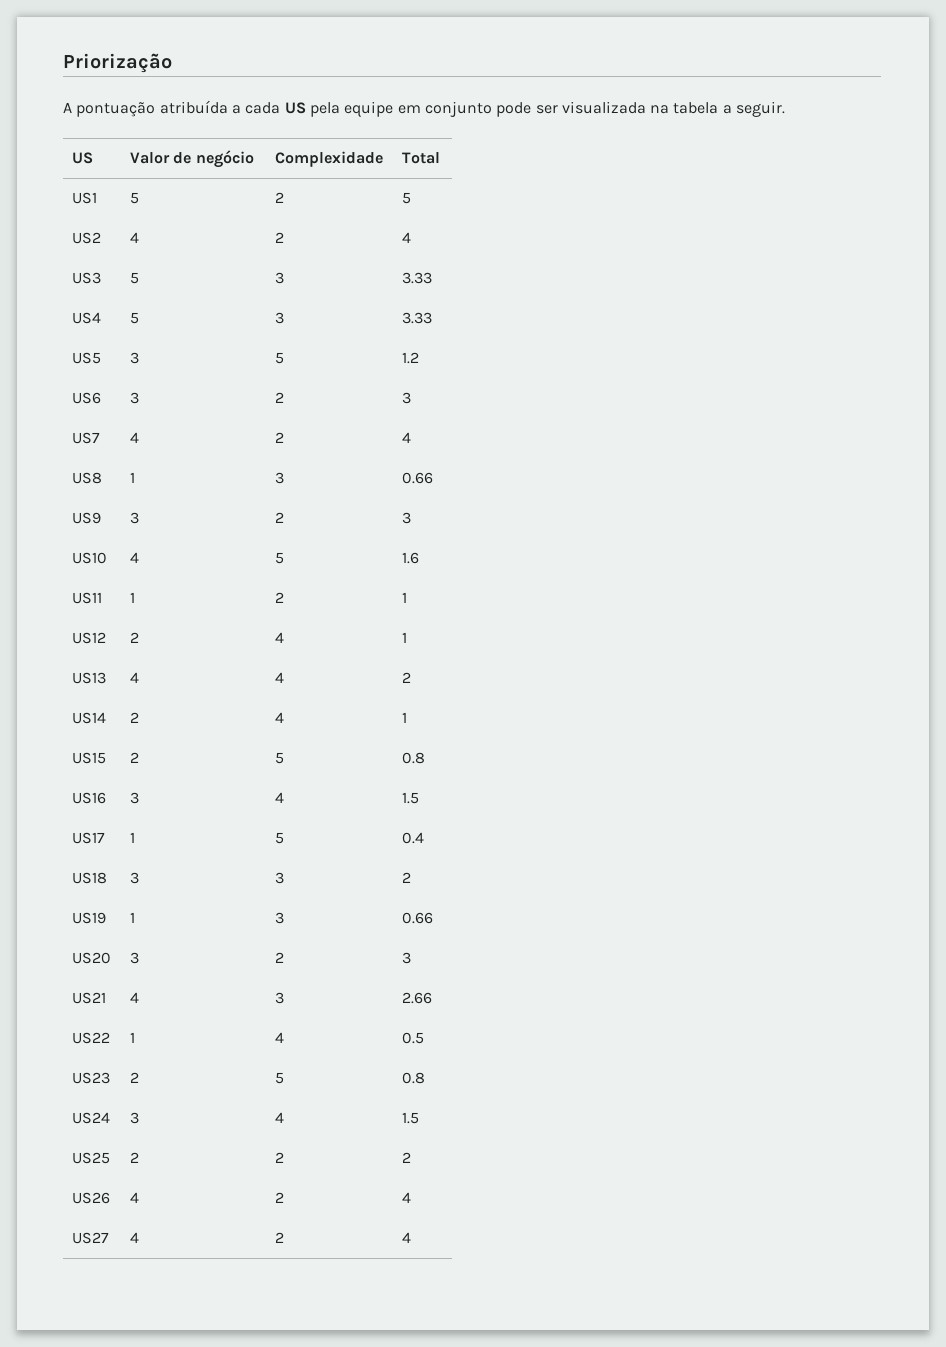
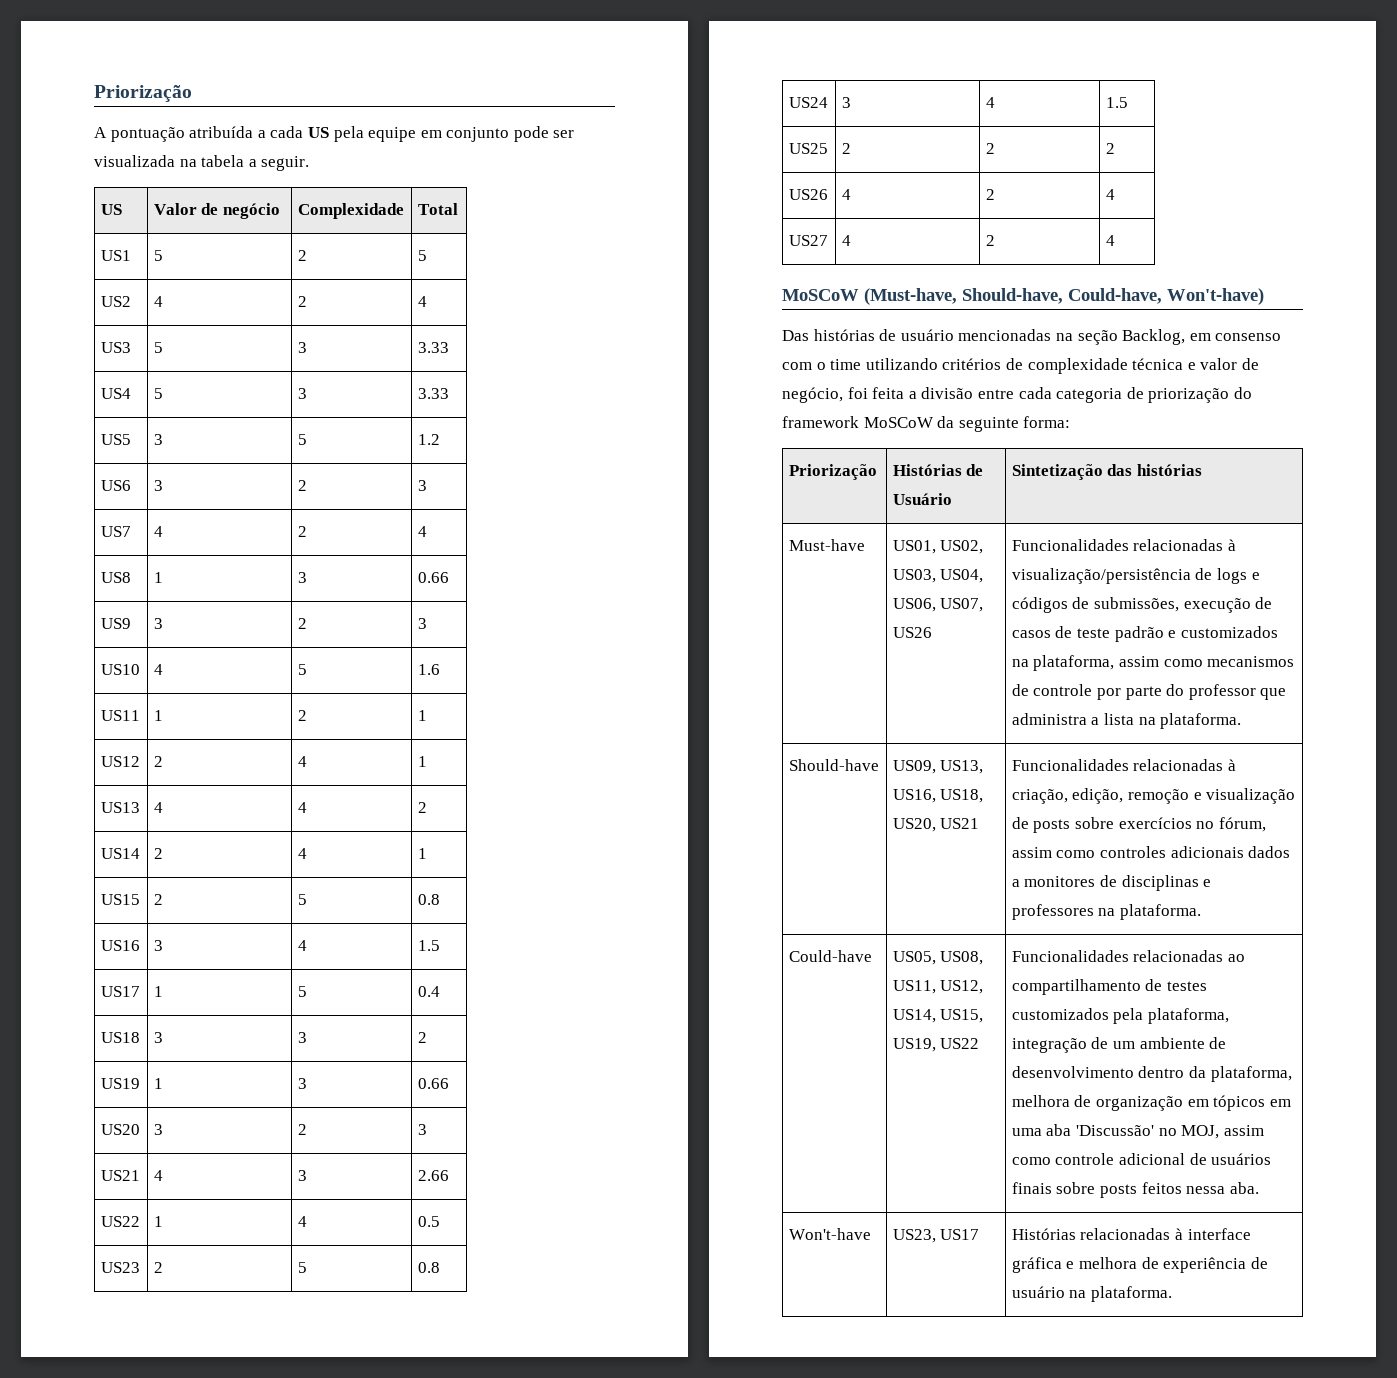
+ MoSCoW (Must-have, Should-have, Could-have, Won't-have)
+ Das histórias de usuário mencionadas na seção Backlog, em consenso com o time utilizando critérios de complexidade técnica e valor de negócio, foi feita a divisão entre cada categoria de priorização do framework MoSCoW da seguinte forma:
+ Priorização | Histórias de Usuário | Sintetização das histórias
+ Must-have | US01, US02, US03, US04, US06, US07, US26 | Funcionalidades relacionadas à visualização/persistência de logs e códigos de submissões, execução de casos de teste padrão e customizados na plataforma, assim como mecanismos de controle por parte do professor que administra a lista na plataforma.
+ Should-have | US09, US13, US16, US18, US20, US21 | Funcionalidades relacionadas à criação, edição, remoção e visualização de posts sobre exercícios no fórum, assim como controles adicionais dados a monitores de disciplinas e professores na plataforma.
+ Could-have | US05, US08, US11, US12, US14, US15, US19, US22 | Funcionalidades relacionadas ao compartilhamento de testes customizados pela plataforma, integração de um ambiente de desenvolvimento dentro da plataforma, melhora de organização em tópicos em uma aba 'Discussão' no MOJ, assim como controle adicional de usuários finais sobre posts feitos nessa aba.
+ Won't-have | US23, US17 | Histórias relacionadas à interface gráfica e melhora de experiência de usuário na plataforma.

